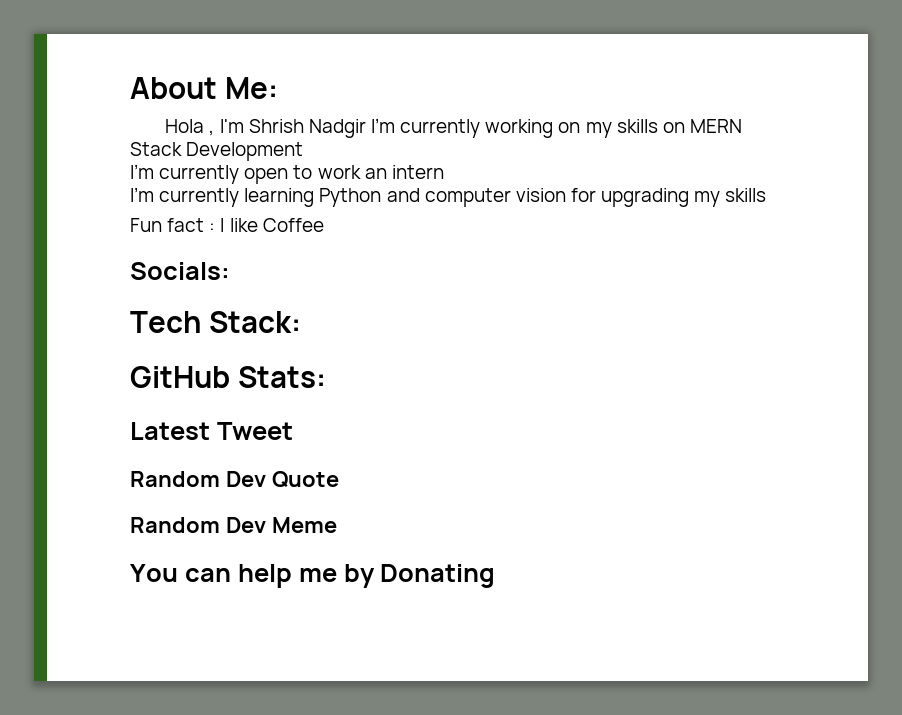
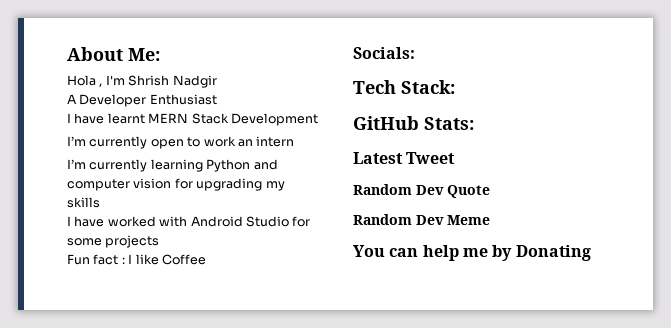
- Hola , I'm Shrish Nadgir I’m currently working on my skills on MERN Stack Development
+ Hola , I'm Shrish Nadgir
+ A Developer Enthusiast
+ I have learnt MERN Stack Development
+ I have worked with Android Studio for some projects

